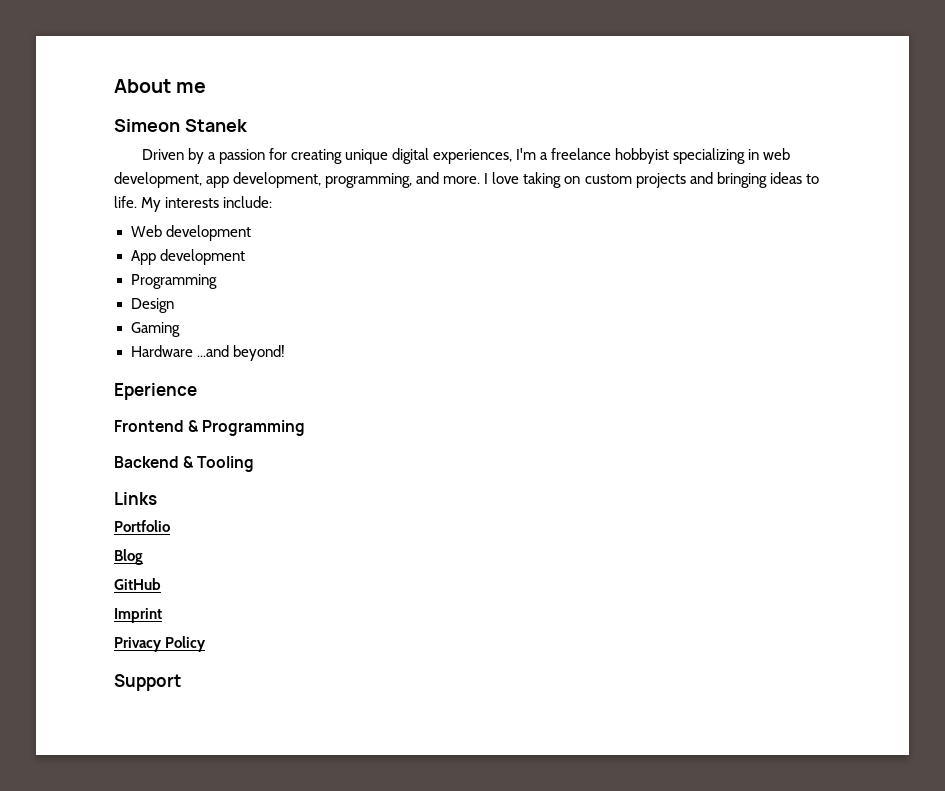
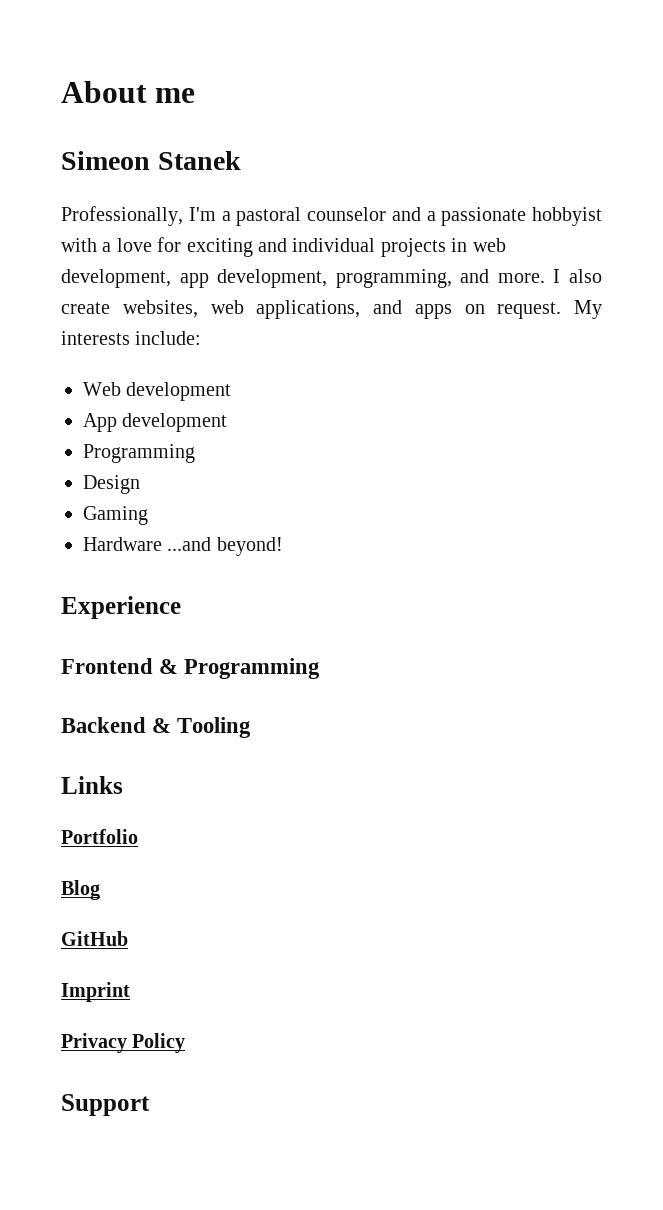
- Driven by a passion for creating unique digital experiences, I'm a freelance hobbyist specializing in web development, app development, programming, and more.
+ Professionally, I'm a pastoral counselor and a passionate hobbyist with a love for exciting and individual projects in web development, app development, programming, and more.
- I love taking on custom projects and bringing ideas to life.
+ I also create websites, web applications, and apps on request.
- Eperience
+ Experience

